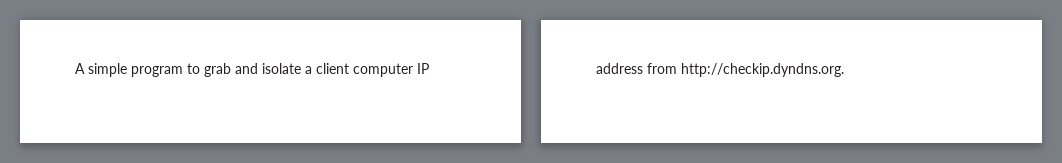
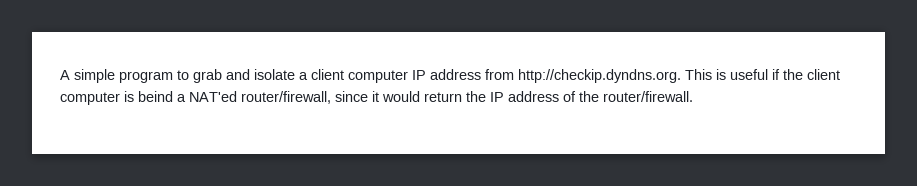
- A simple program to grab and isolate a client computer IP address from http://checkip.dyndns.org.
+ A simple program to grab and isolate a client computer IP address from http://checkip.dyndns.org. This is useful if the client computer is beind a NAT'ed router/firewall, since it would return the IP address of the router/firewall.

